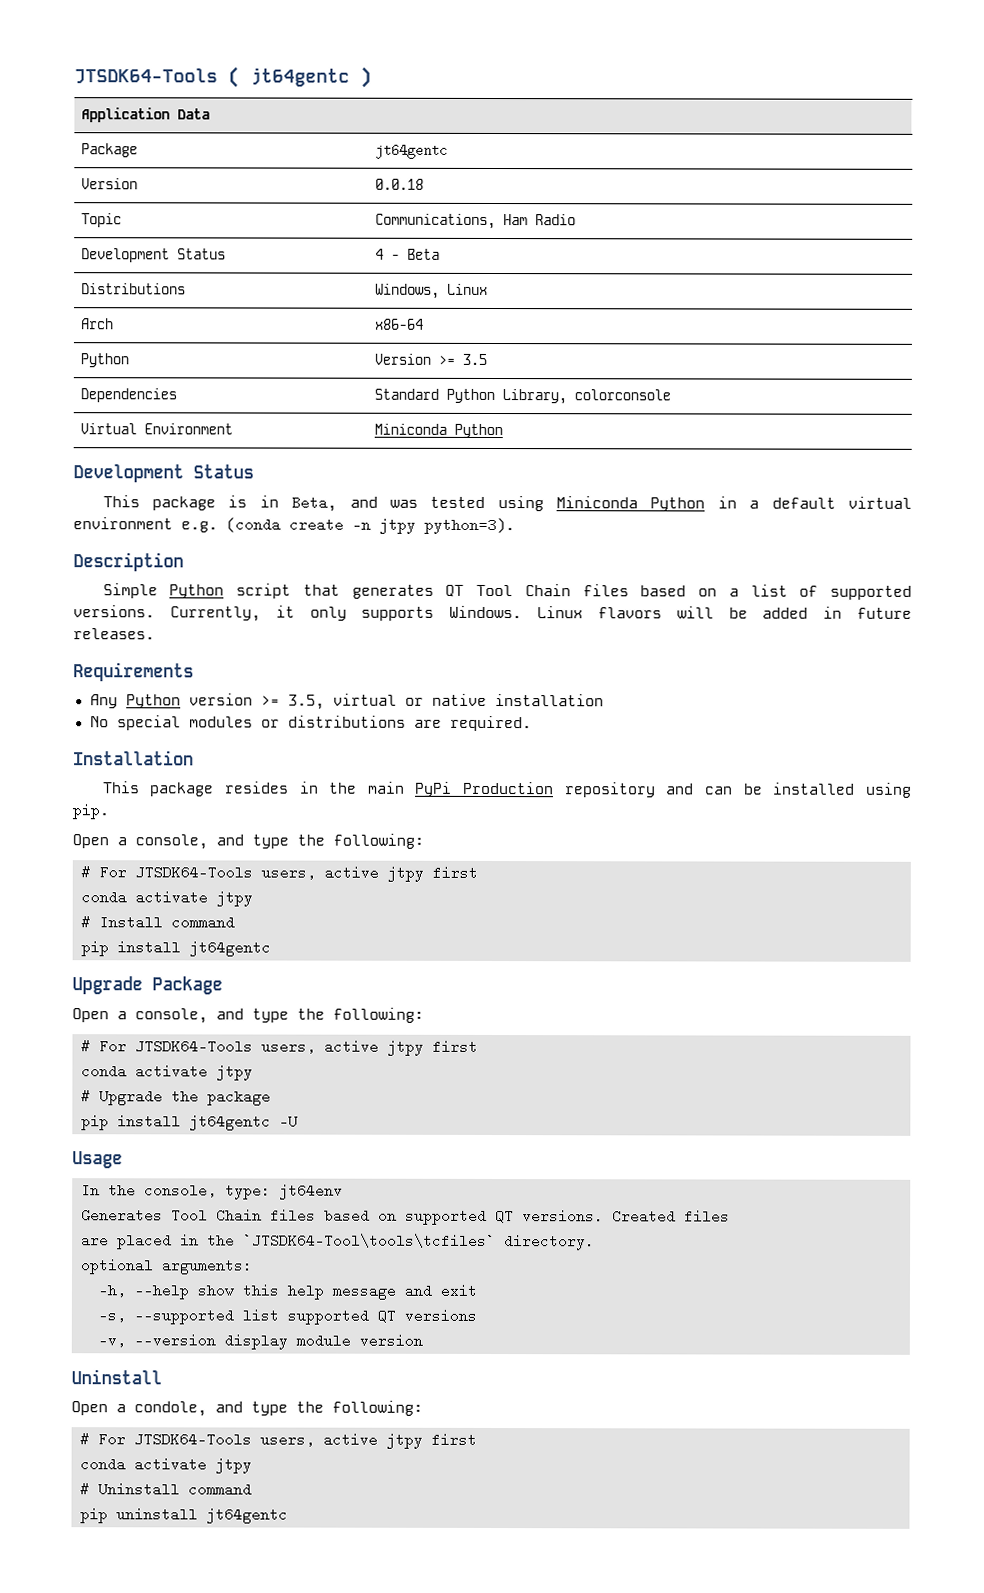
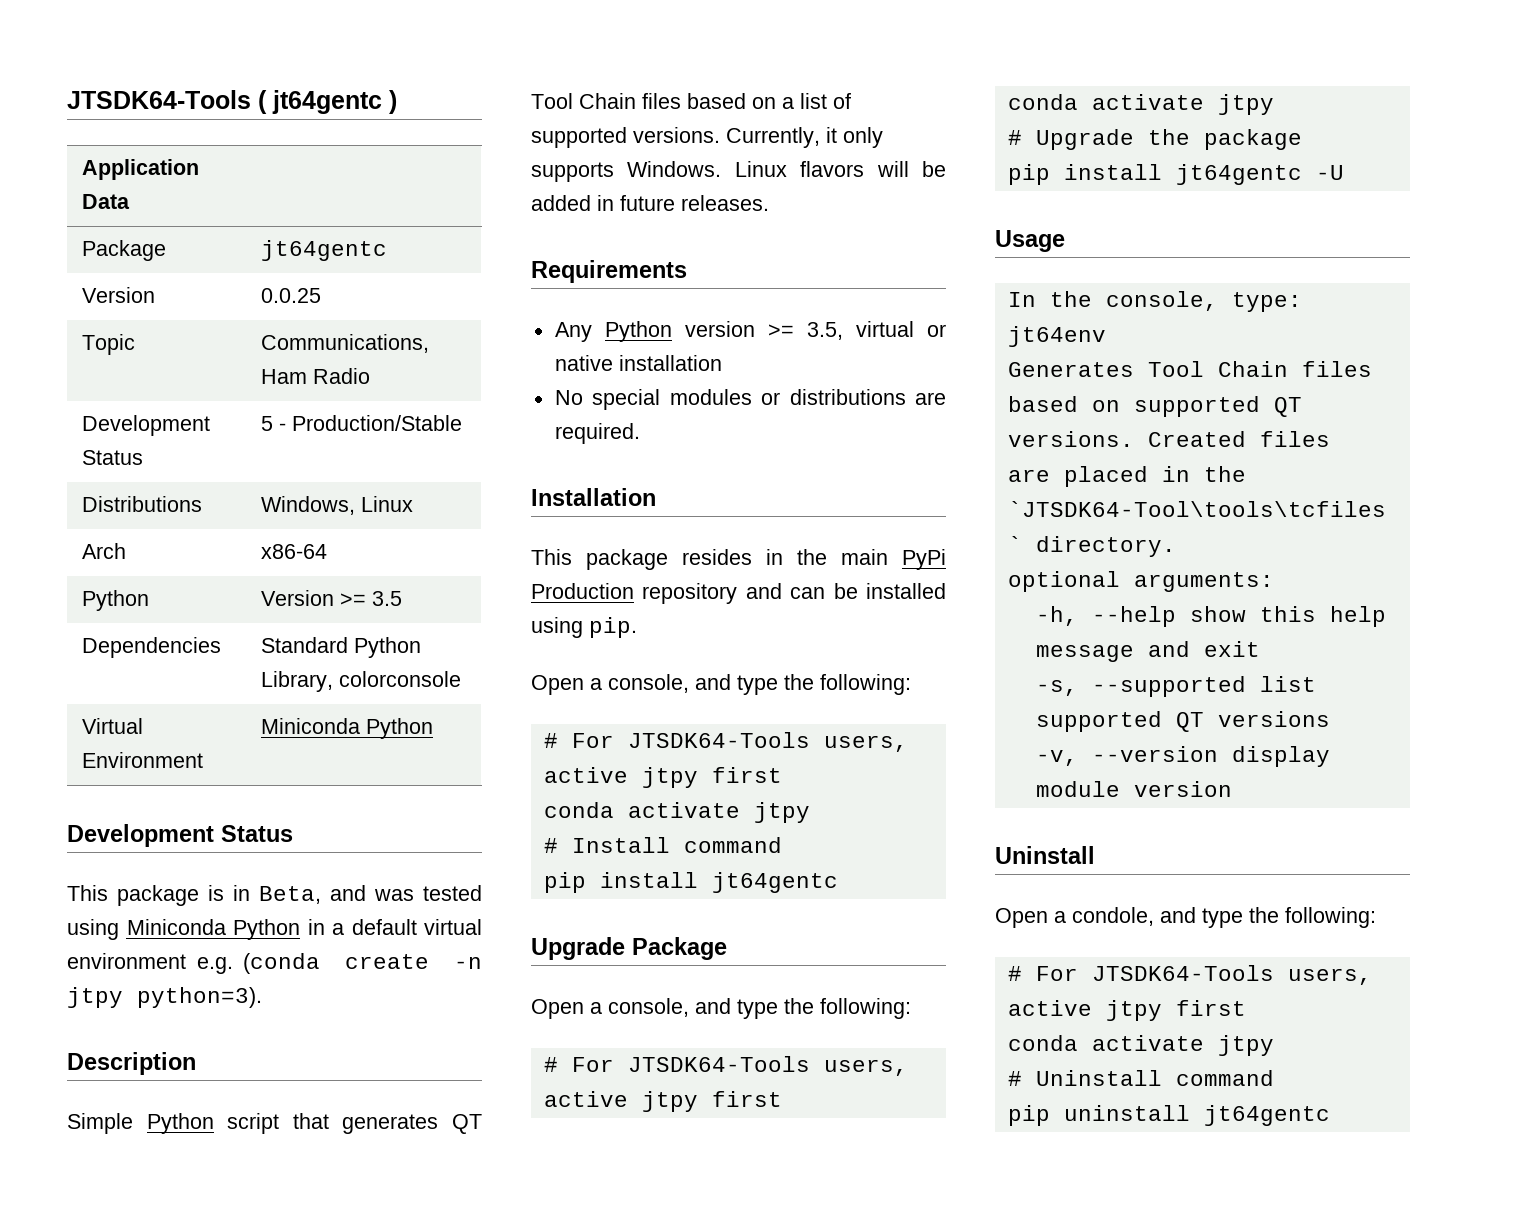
- Version | 0.0.18
+ Version | 0.0.25
- Development Status | 4 - Beta
+ Development Status | 5 - Production/Stable

